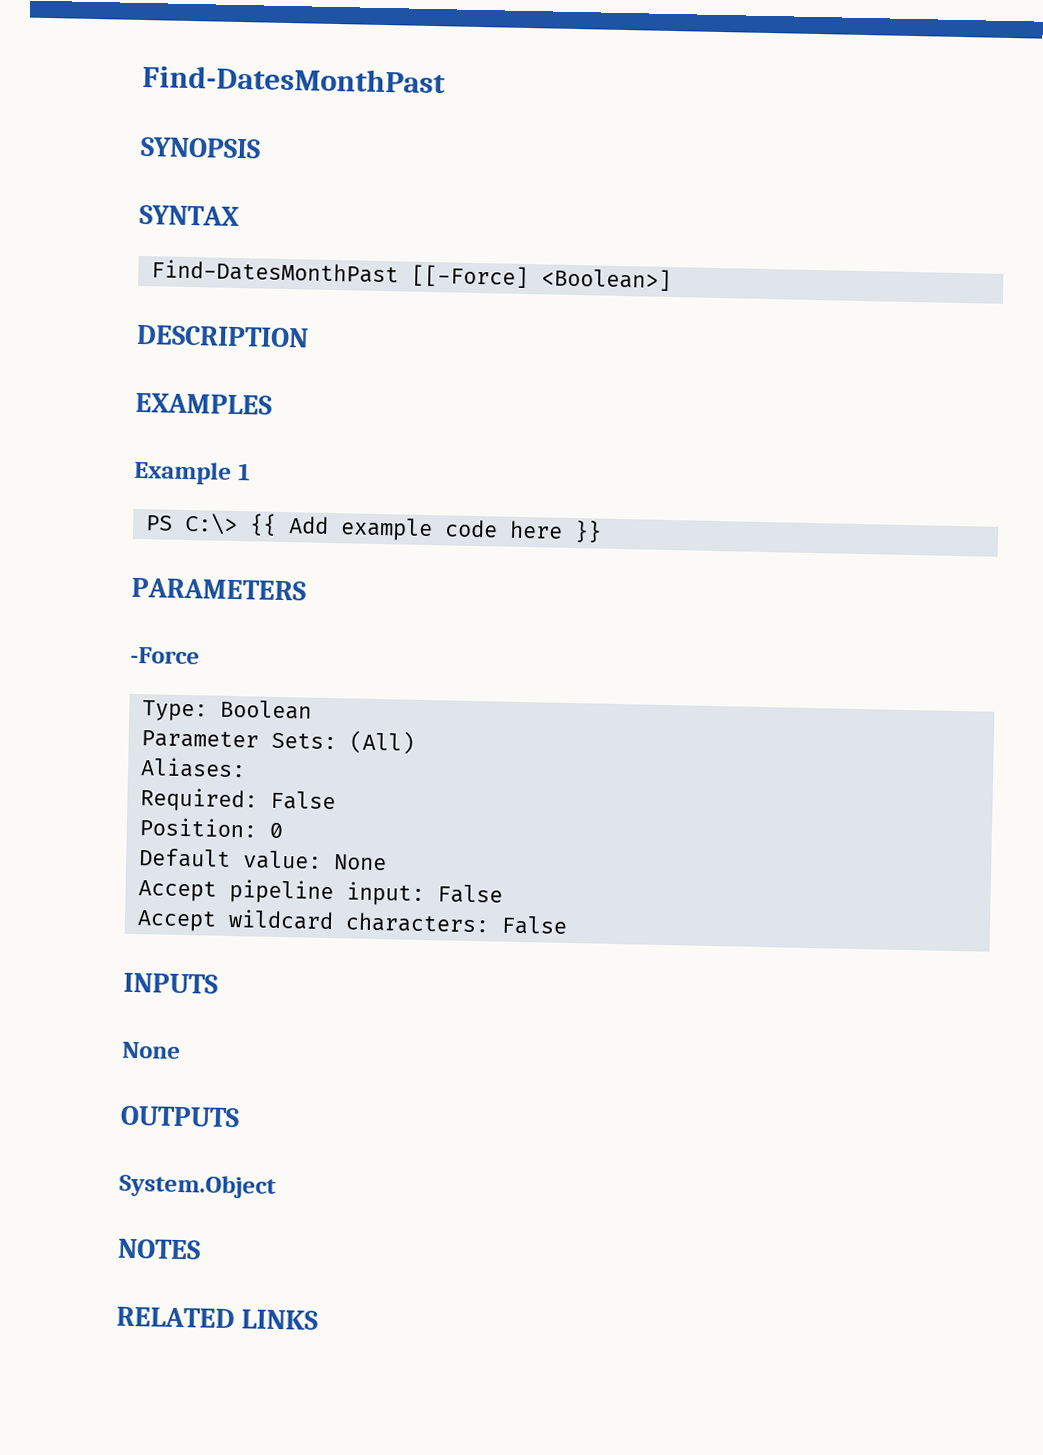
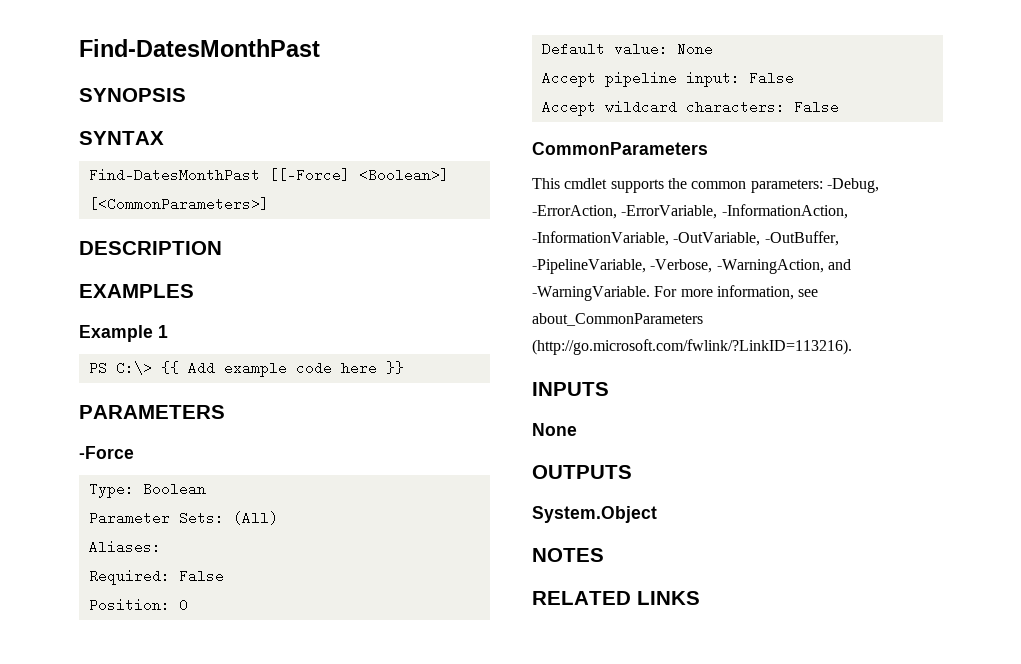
- Find-DatesMonthPast [[-Force] <Boolean>]
+ Find-DatesMonthPast [[-Force] <Boolean>] [<CommonParameters>]
+ CommonParameters
+ This cmdlet supports the common parameters: -Debug, -ErrorAction, -ErrorVariable, -InformationAction, -InformationVariable, -OutVariable, -OutBuffer, -PipelineVariable, -Verbose, -WarningAction, and -WarningVariable. For more information, see about_CommonParameters (http://go.microsoft.com/fwlink/?LinkID=113216).

